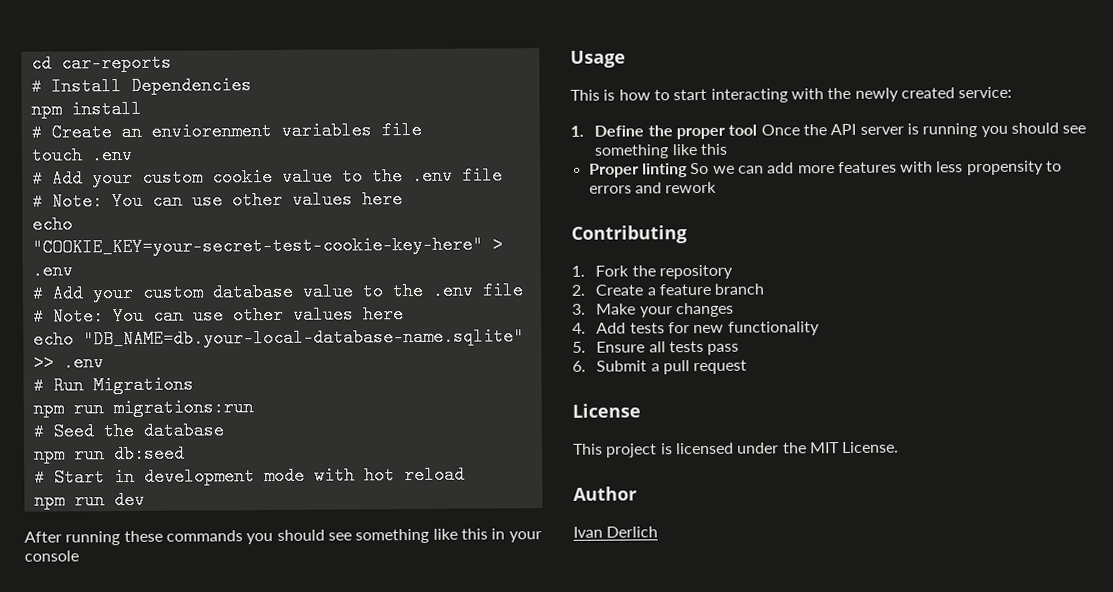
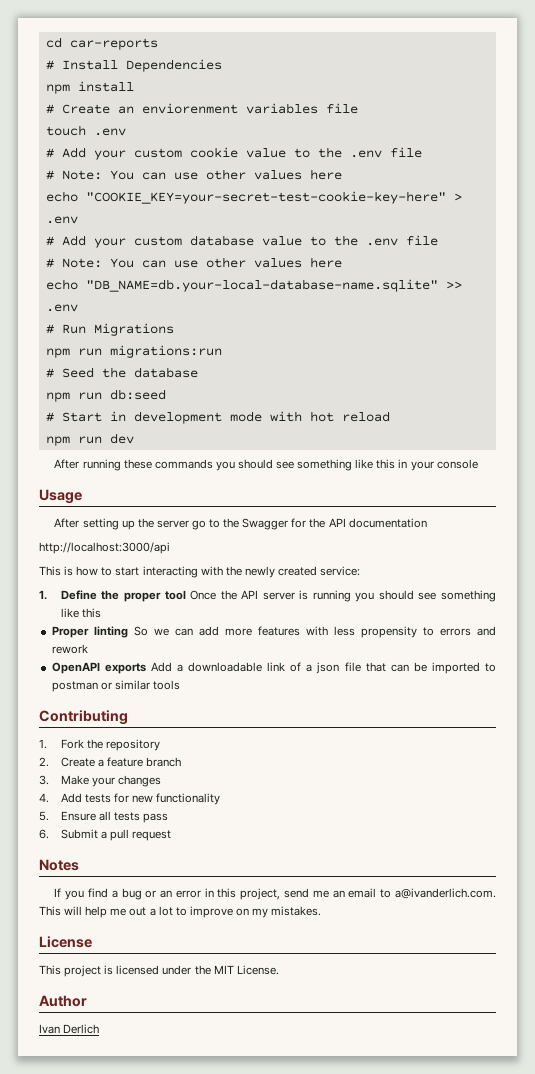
+ After setting up the server go to the Swagger for the API documentation
+ http://localhost:3000/api
+ OpenAPI exports Add a downloadable link of a json file that can be imported to postman or similar tools
+ Notes
+ If you find a bug or an error in this project, send me an email to a@ivanderlich.com. This will help me out a lot to improve on my mistakes.

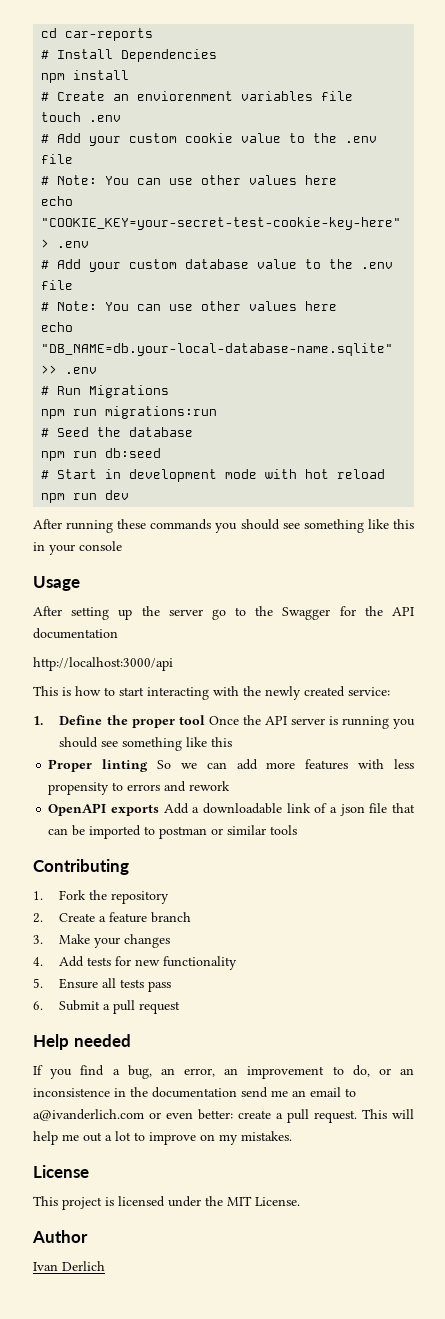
- Notes
+ Help needed
- If you find a bug or an error in this project, send me an email to a@ivanderlich.com. This will help me out a lot to improve on my mistakes.
+ If you find a bug, an error, an improvement to do, or an inconsistence in the documentation send me an email to a@ivanderlich.com or even better: create a pull request. This will help me out a lot to improve on my mistakes.

